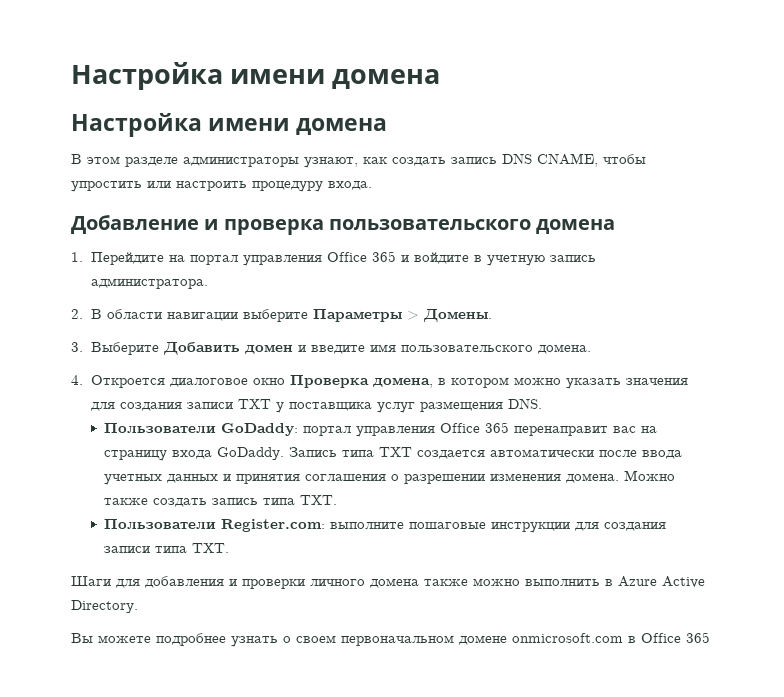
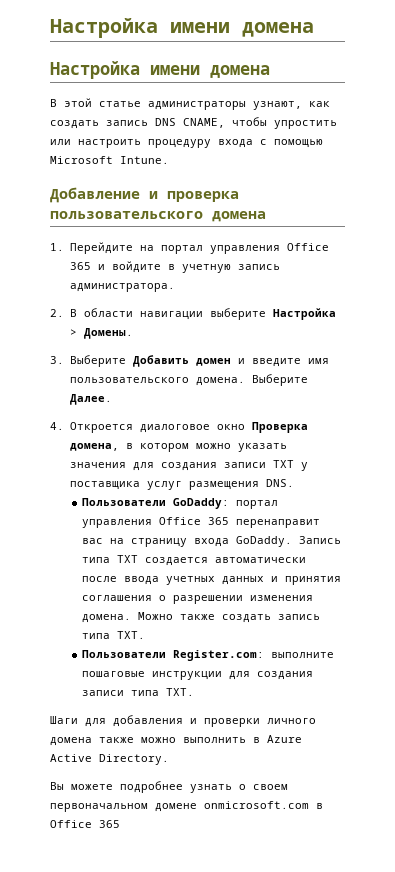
- В этом разделе администраторы узнают, как создать запись DNS CNAME, чтобы упростить или настроить процедуру входа.
+ В этой статье администраторы узнают, как создать запись DNS CNAME, чтобы упростить или настроить процедуру входа с помощью Microsoft Intune.
- 2. В области навигации выберите Параметры > Домены.
+ 2. В области навигации выберите Настройка > Домены.
+ Выберите Далее.

